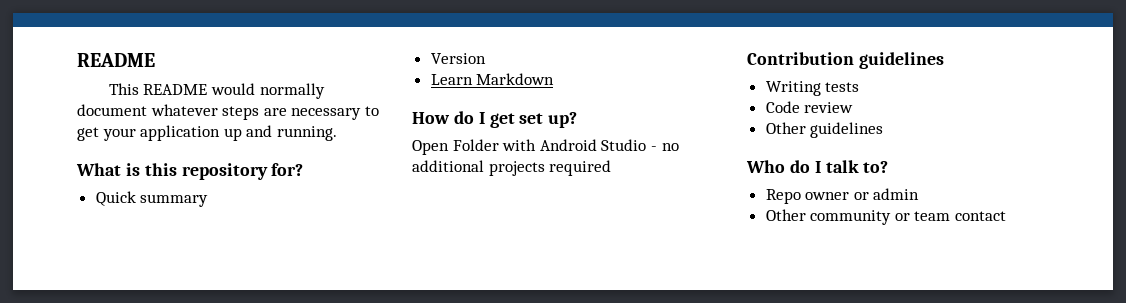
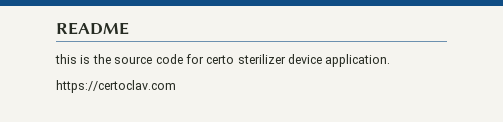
- This README would normally document whatever steps are necessary to get your application up and running.
- What is this repository for?
- Quick summary
- Version
- Learn Markdown
- How do I get set up?
- Open Folder with Android Studio - no additional projects required
- Contribution guidelines
- Writing tests
- Code review
- Other guidelines
- Who do I talk to?
- Repo owner or admin
- Other community or team contact
+ this is the source code for certo sterilizer device application.
+ https://certoclav.com

